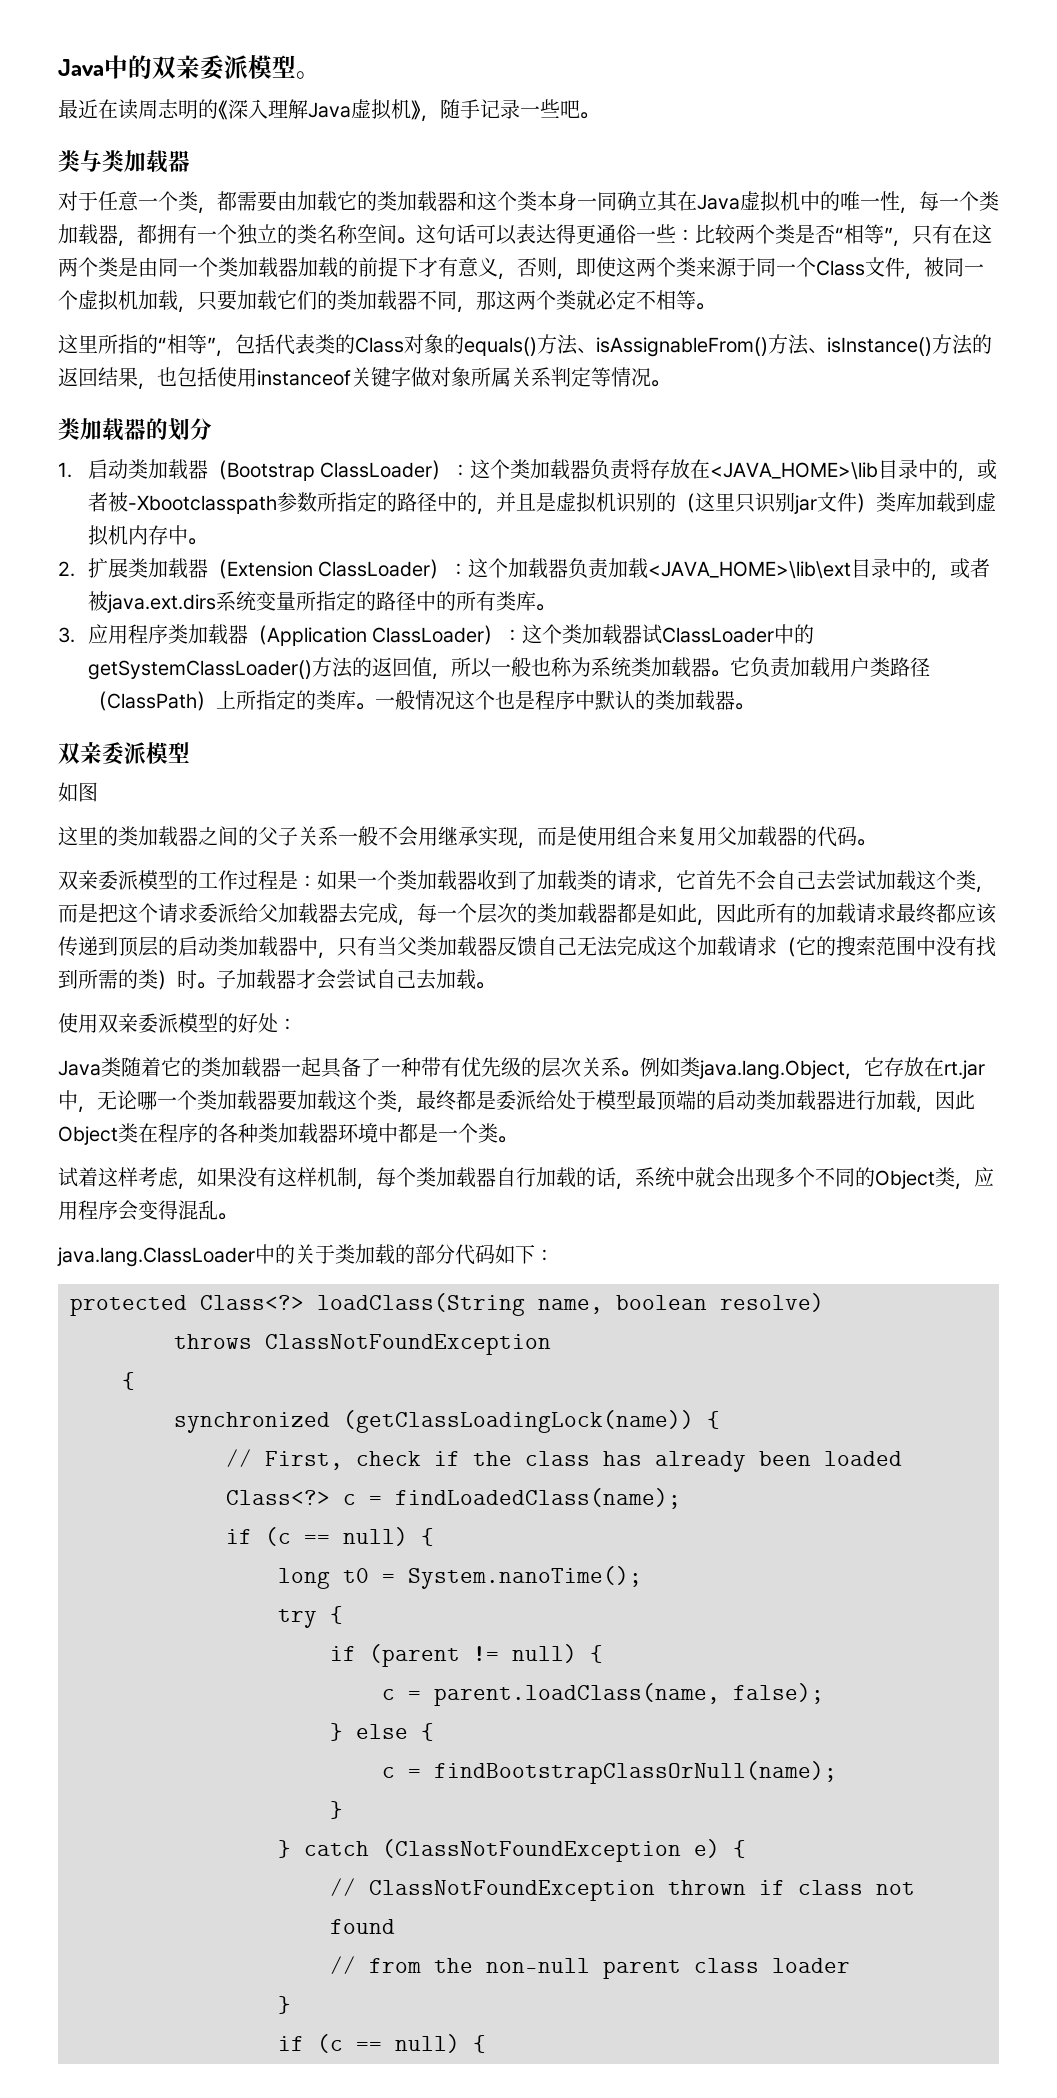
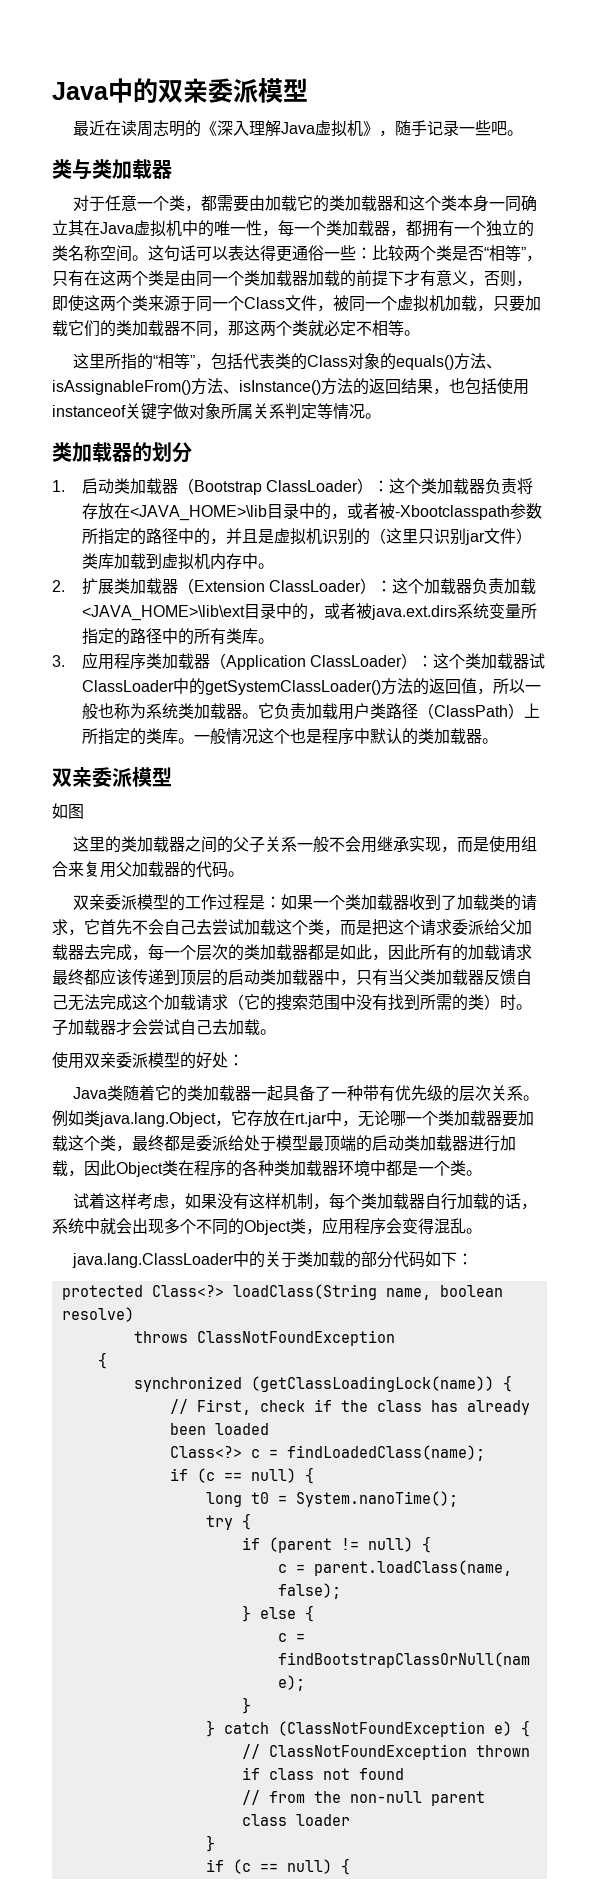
- Java中的双亲委派模型。
+ Java中的双亲委派模型

